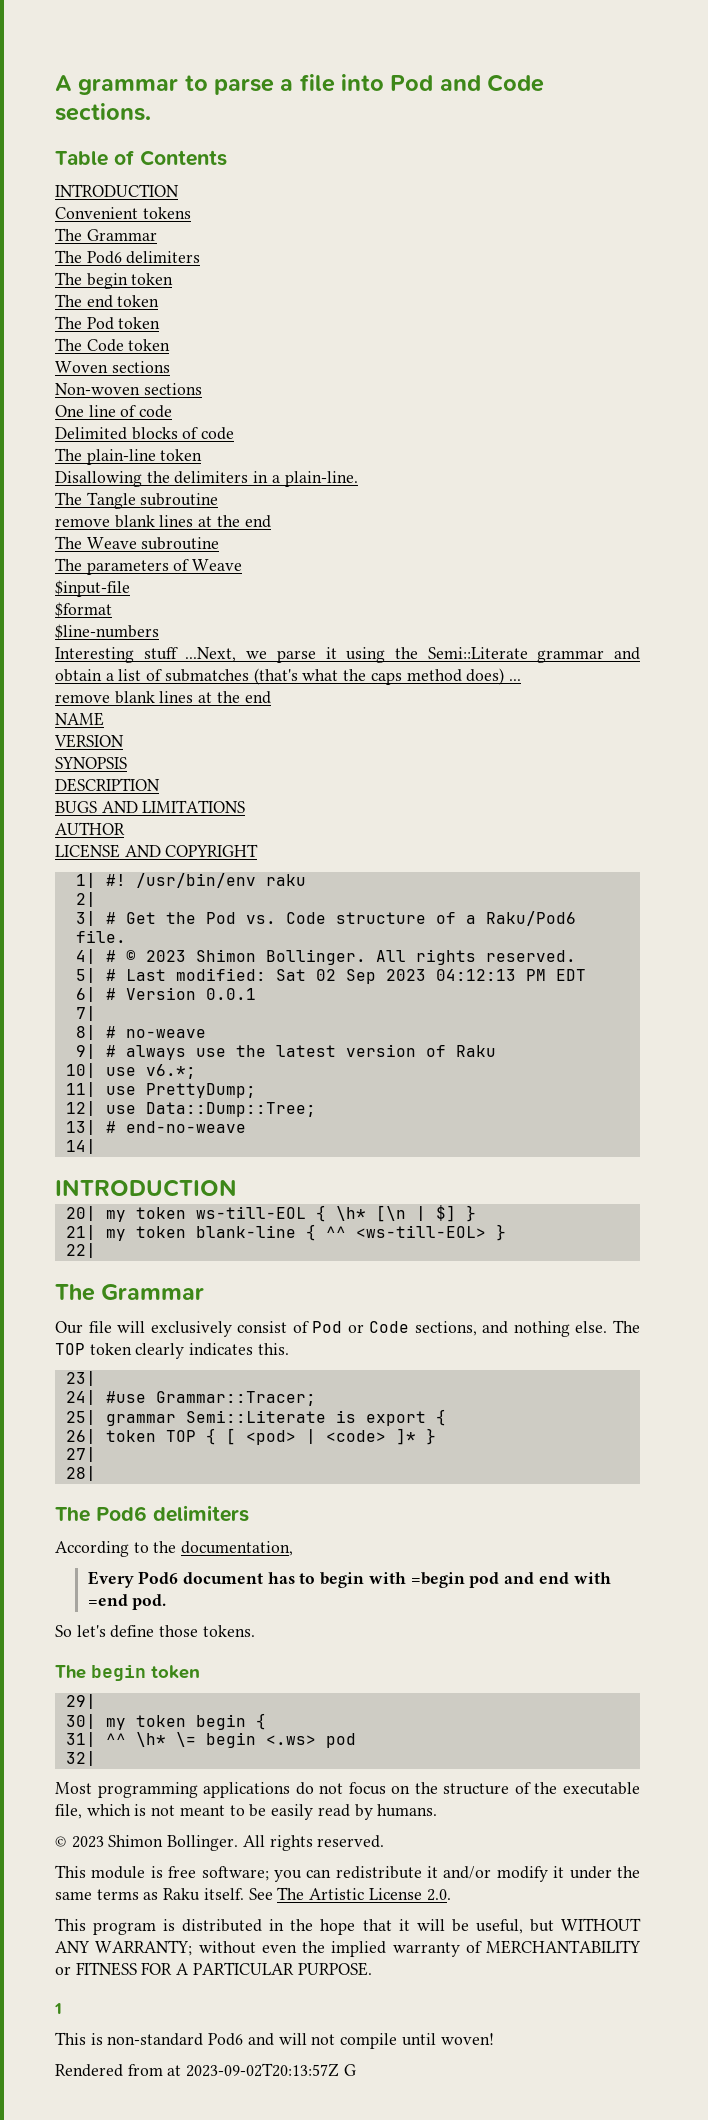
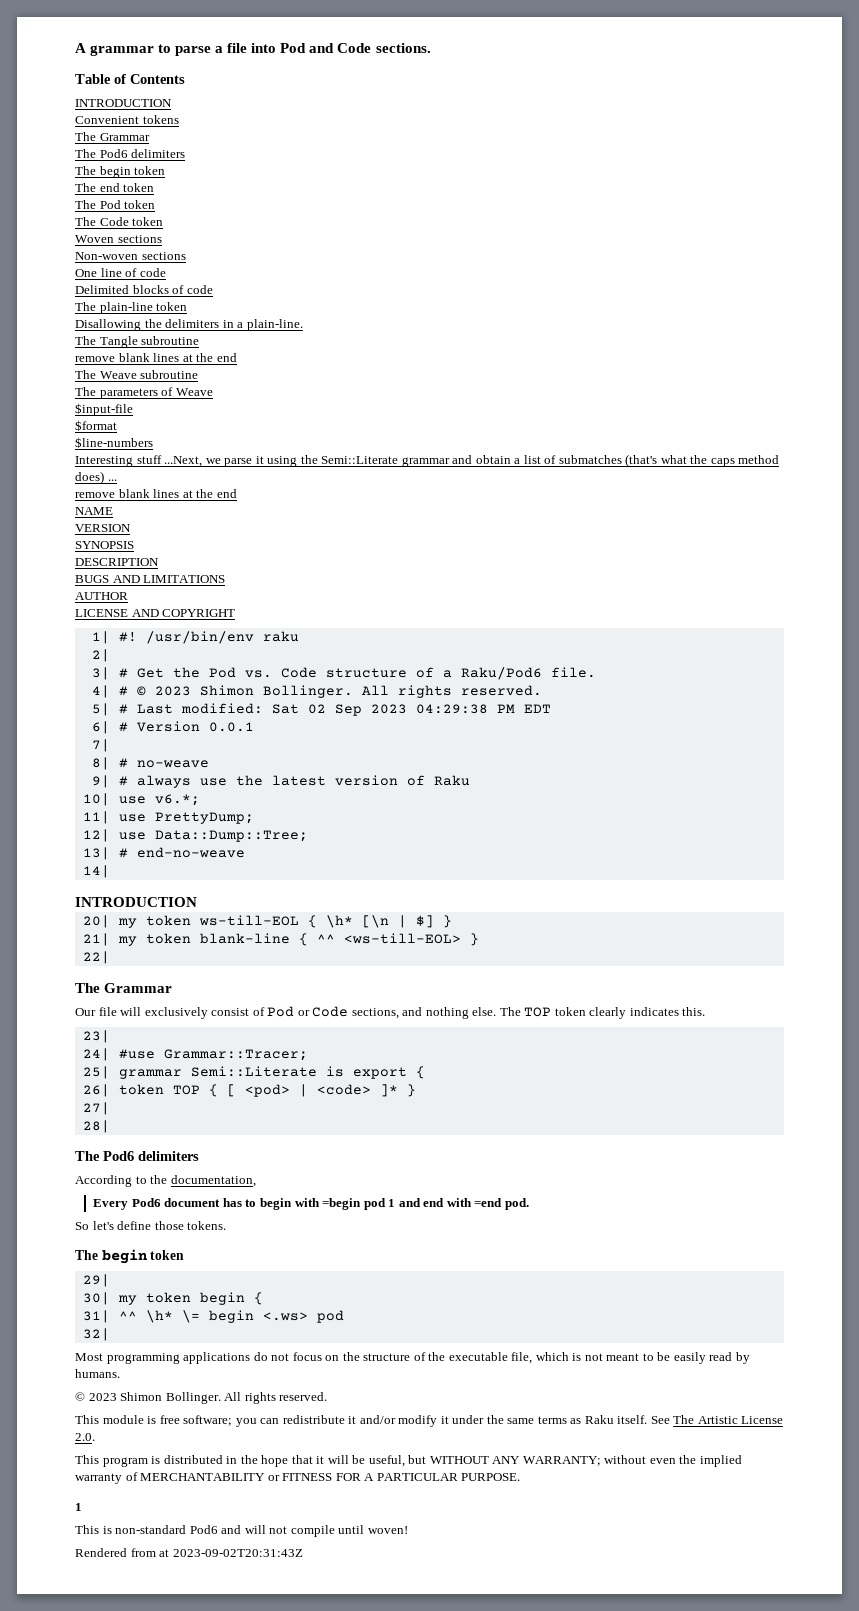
- 5| # Last modified: Sat 02 Sep 2023 04:12:13 PM EDT
+ 5| # Last modified: Sat 02 Sep 2023 04:29:38 PM EDT
- Every Pod6 document has to begin with =begin pod and end with =end pod.
+ Every Pod6 document has to begin with =begin pod 1 and end with =end pod.
- Rendered from at 2023-09-02T20:13:57Z G
+ Rendered from at 2023-09-02T20:31:43Z

